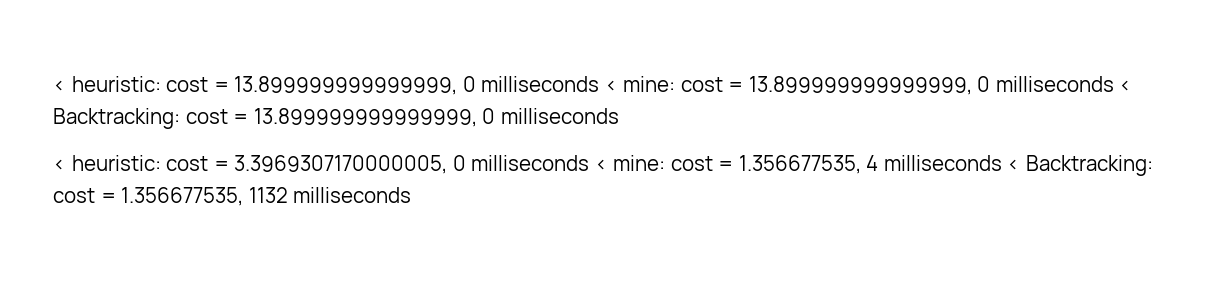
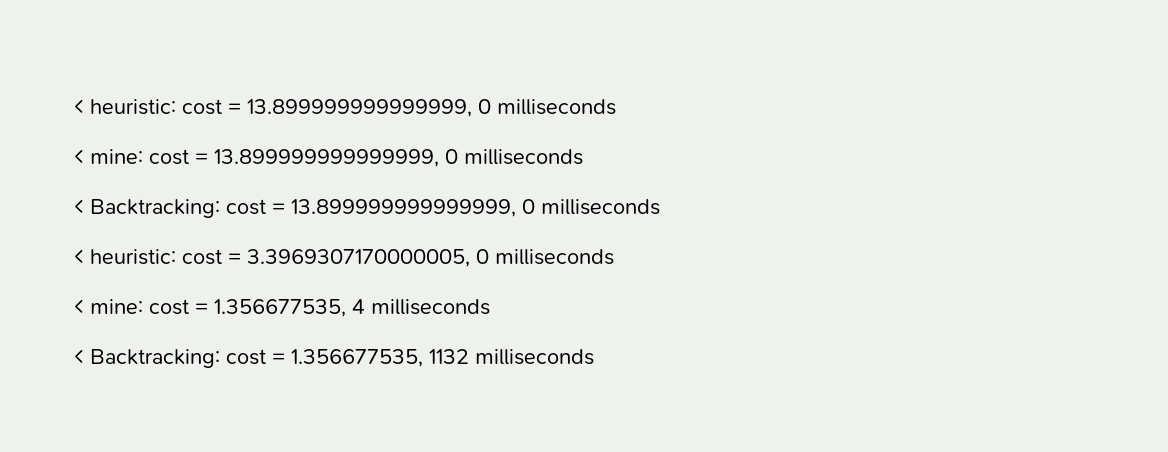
- < heuristic: cost = 13.899999999999999, 0 milliseconds < mine: cost = 13.899999999999999, 0 milliseconds < Backtracking: cost = 13.899999999999999, 0 milliseconds
+ < heuristic: cost = 13.899999999999999, 0 milliseconds
+ < mine: cost = 13.899999999999999, 0 milliseconds
+ < Backtracking: cost = 13.899999999999999, 0 milliseconds
- < heuristic: cost = 3.3969307170000005, 0 milliseconds < mine: cost = 1.356677535, 4 milliseconds < Backtracking: cost = 1.356677535, 1132 milliseconds
+ < heuristic: cost = 3.3969307170000005, 0 milliseconds
+ < mine: cost = 1.356677535, 4 milliseconds
+ < Backtracking: cost = 1.356677535, 1132 milliseconds

